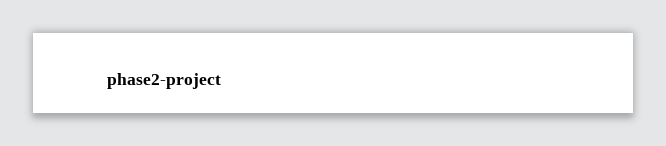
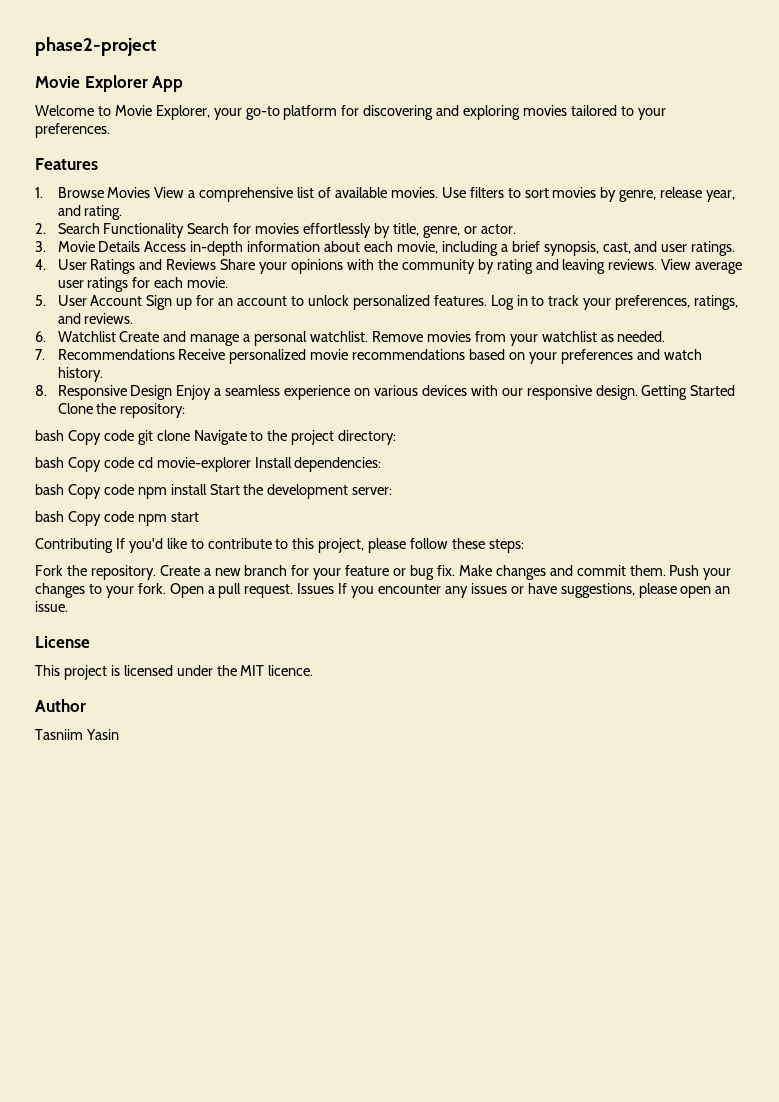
+ Movie Explorer App
+ Welcome to Movie Explorer, your go-to platform for discovering and exploring movies tailored to your preferences.
+ Features
+ 1. Browse Movies View a comprehensive list of available movies. Use filters to sort movies by genre, release year, and rating.
+ 2. Search Functionality Search for movies effortlessly by title, genre, or actor.
+ 3. Movie Details Access in-depth information about each movie, including a brief synopsis, cast, and user ratings.
+ 4. User Ratings and Reviews Share your opinions with the community by rating and leaving reviews. View average user ratings for each movie.
+ 5. User Account Sign up for an account to unlock personalized features. Log in to track your preferences, ratings, and reviews.
+ 6. Watchlist Create and manage a personal watchlist. Remove movies from your watchlist as needed.
+ 7. Recommendations Receive personalized movie recommendations based on your preferences and watch history.
+ 8. Responsive Design Enjoy a seamless experience on various devices with our responsive design. Getting Started Clone the repository:
+ bash Copy code git clone Navigate to the project directory:
+ bash Copy code cd movie-explorer Install dependencies:
+ bash Copy code npm install Start the development server:
+ bash Copy code npm start
+ Contributing If you'd like to contribute to this project, please follow these steps:
+ Fork the repository. Create a new branch for your feature or bug fix. Make changes and commit them. Push your changes to your fork. Open a pull request. Issues If you encounter any issues or have suggestions, please open an issue.
+ License
+ This project is licensed under the MIT licence.
+ Author
+ Tasniim Yasin

